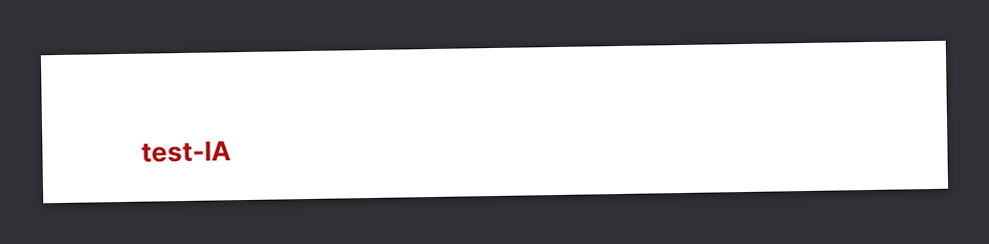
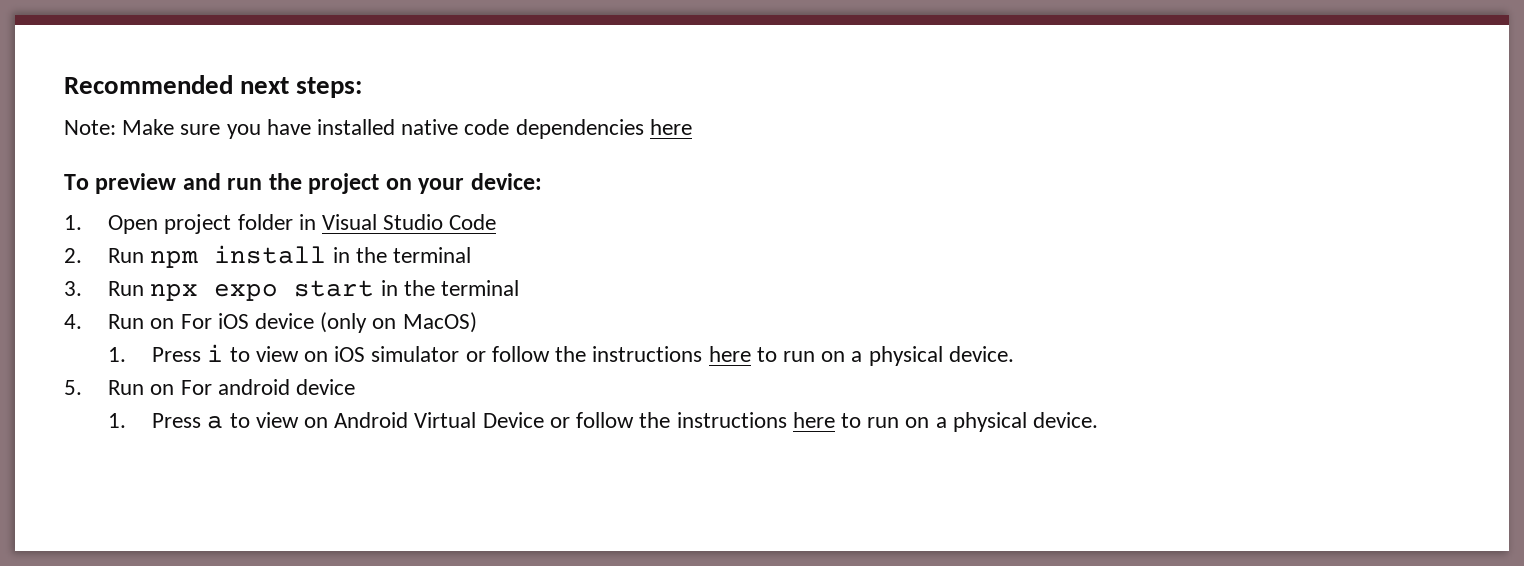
- test-IA
+ Recommended next steps:
+ Note: Make sure you have installed native code dependencies here
+ To preview and run the project on your device:
+ 1. Open project folder in Visual Studio Code
+ 2. Run npm install in the terminal
+ 3. Run npx expo start in the terminal
+ 4. Run on For iOS device (only on MacOS)
+ 1. Press i to view on iOS simulator or follow the instructions here to run on a physical device.
+ 5. Run on For android device
+ 1. Press a to view on Android Virtual Device or follow the instructions here to run on a physical device.

